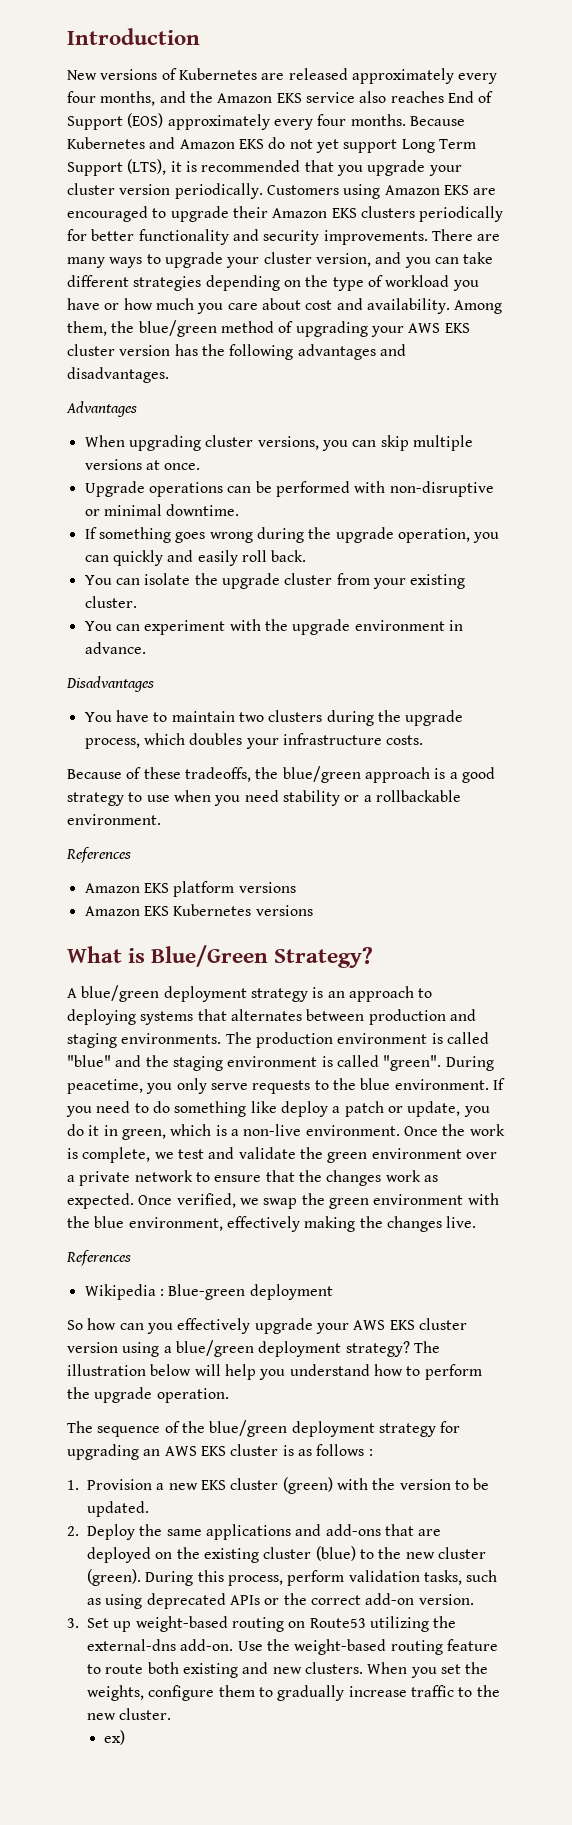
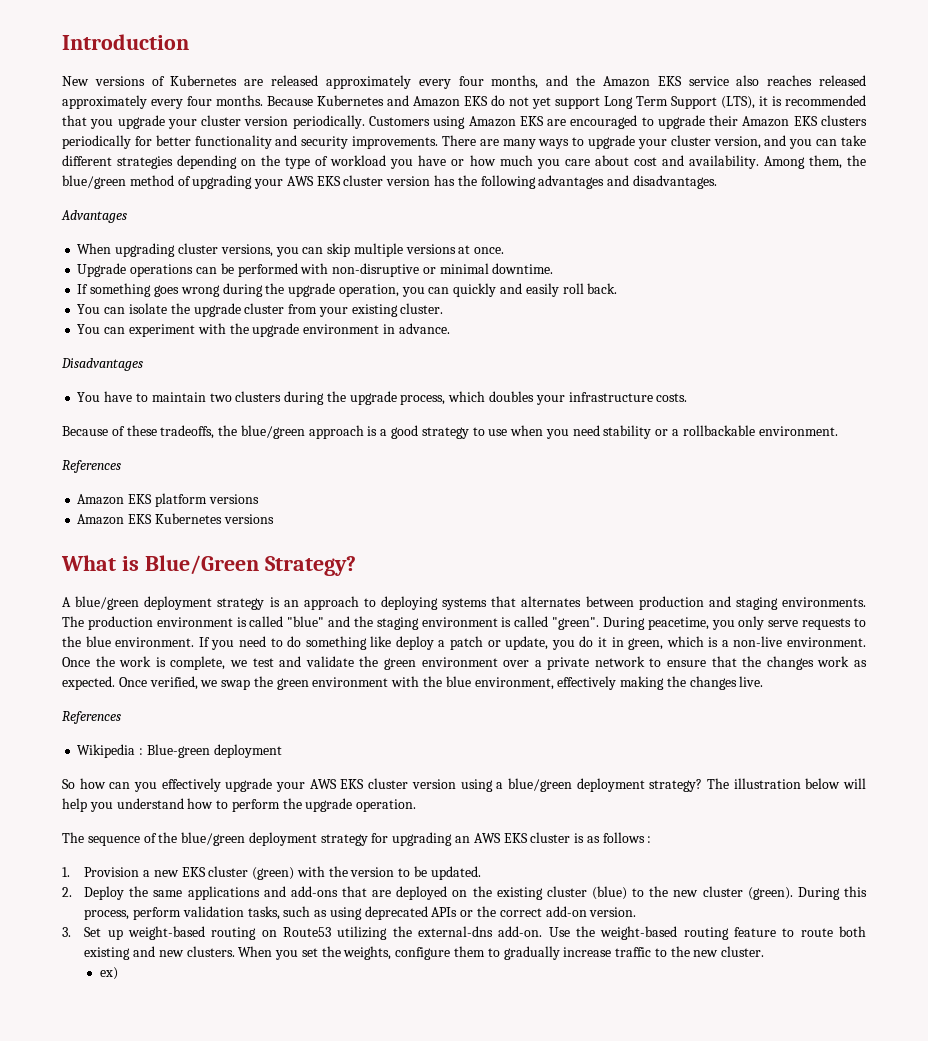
- New versions of Kubernetes are released approximately every four months, and the Amazon EKS service also reaches End of Support (EOS) approximately every four months.
+ New versions of Kubernetes are released approximately every four months, and the Amazon EKS service also reaches released approximately every four months.

